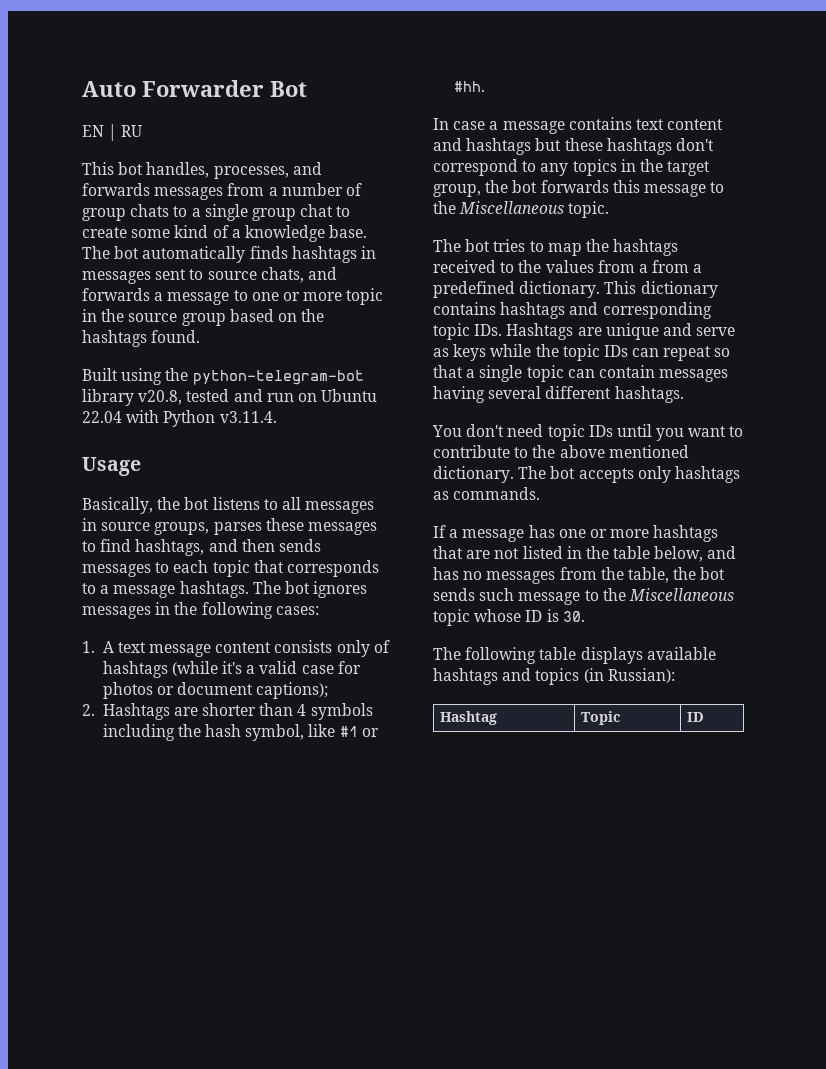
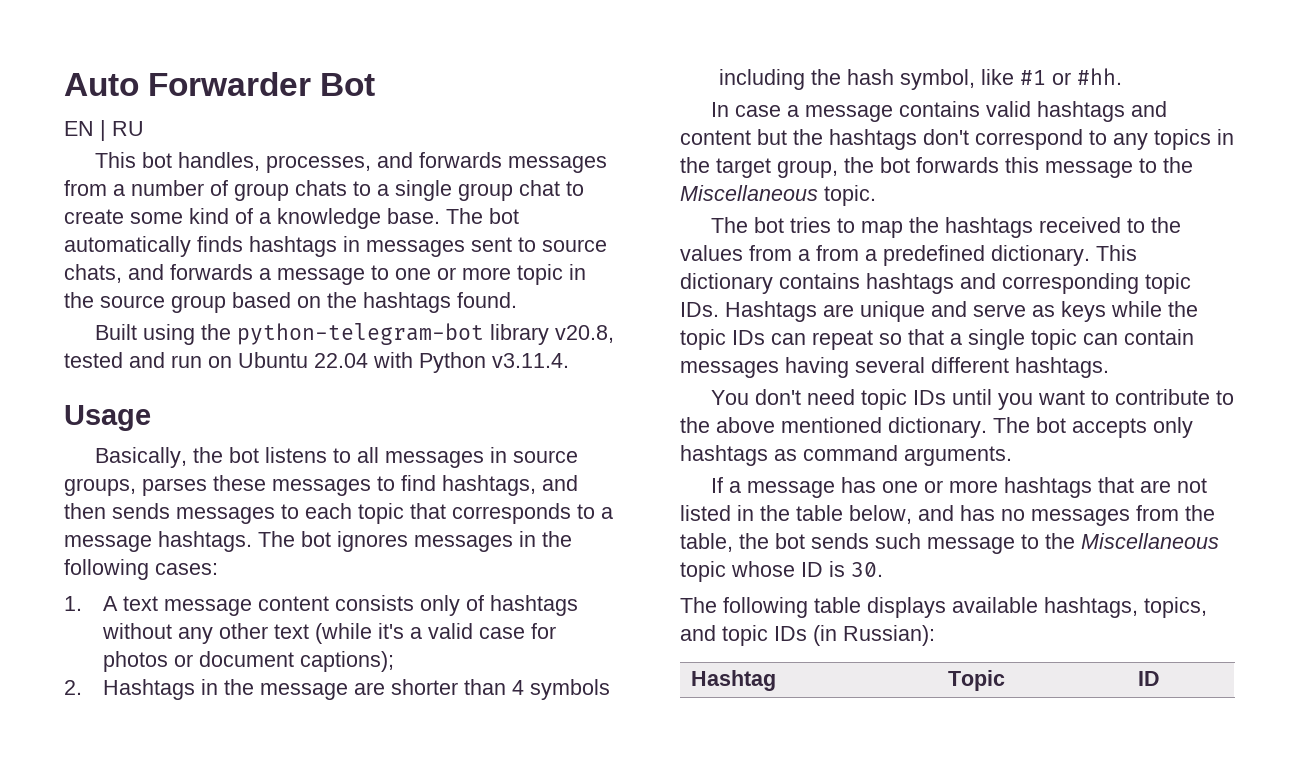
- 1. A text message content consists only of hashtags (while it's a valid case for photos or document captions);
+ 1. A text message content consists only of hashtags without any other text (while it's a valid case for photos or document captions);
- 2. Hashtags are shorter than 4 symbols including the hash symbol, like #1 or #hh.
+ 2. Hashtags in the message are shorter than 4 symbols including the hash symbol, like #1 or #hh.
- In case a message contains text content and hashtags but these hashtags don't correspond to any topics in the target group, the bot forwards this message to the Miscellaneous topic.
+ In case a message contains valid hashtags and content but the hashtags don't correspond to any topics in the target group, the bot forwards this message to the Miscellaneous topic.
- The bot accepts only hashtags as commands.
+ The bot accepts only hashtags as command arguments.
- The following table displays available hashtags and topics (in Russian):
+ The following table displays available hashtags, topics, and topic IDs (in Russian):

